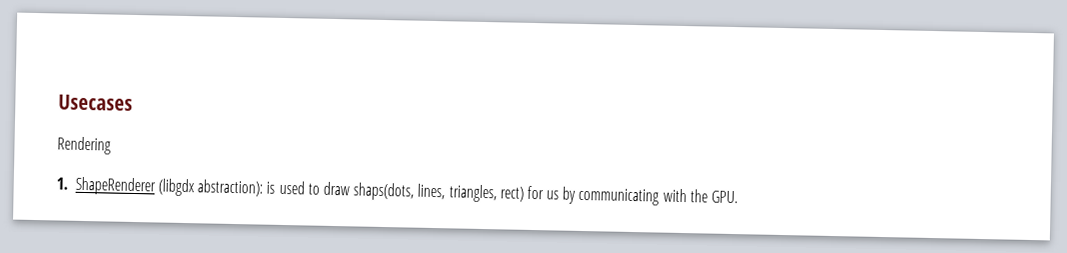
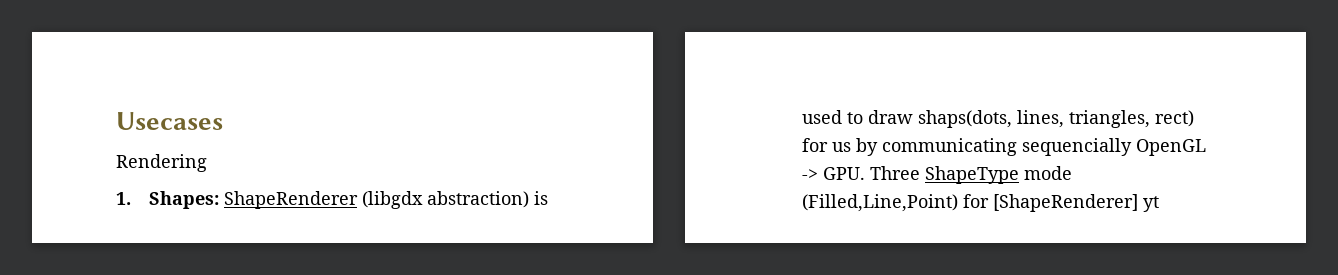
- 1. ShapeRenderer (libgdx abstraction): is used to draw shaps(dots, lines, triangles, rect) for us by communicating with the GPU.
+ 1. Shapes: ShapeRenderer (libgdx abstraction) is used to draw shaps(dots, lines, triangles, rect) for us by communicating sequencially OpenGL -> GPU. Three ShapeType mode (Filled,Line,Point) for [ShapeRenderer] yt

